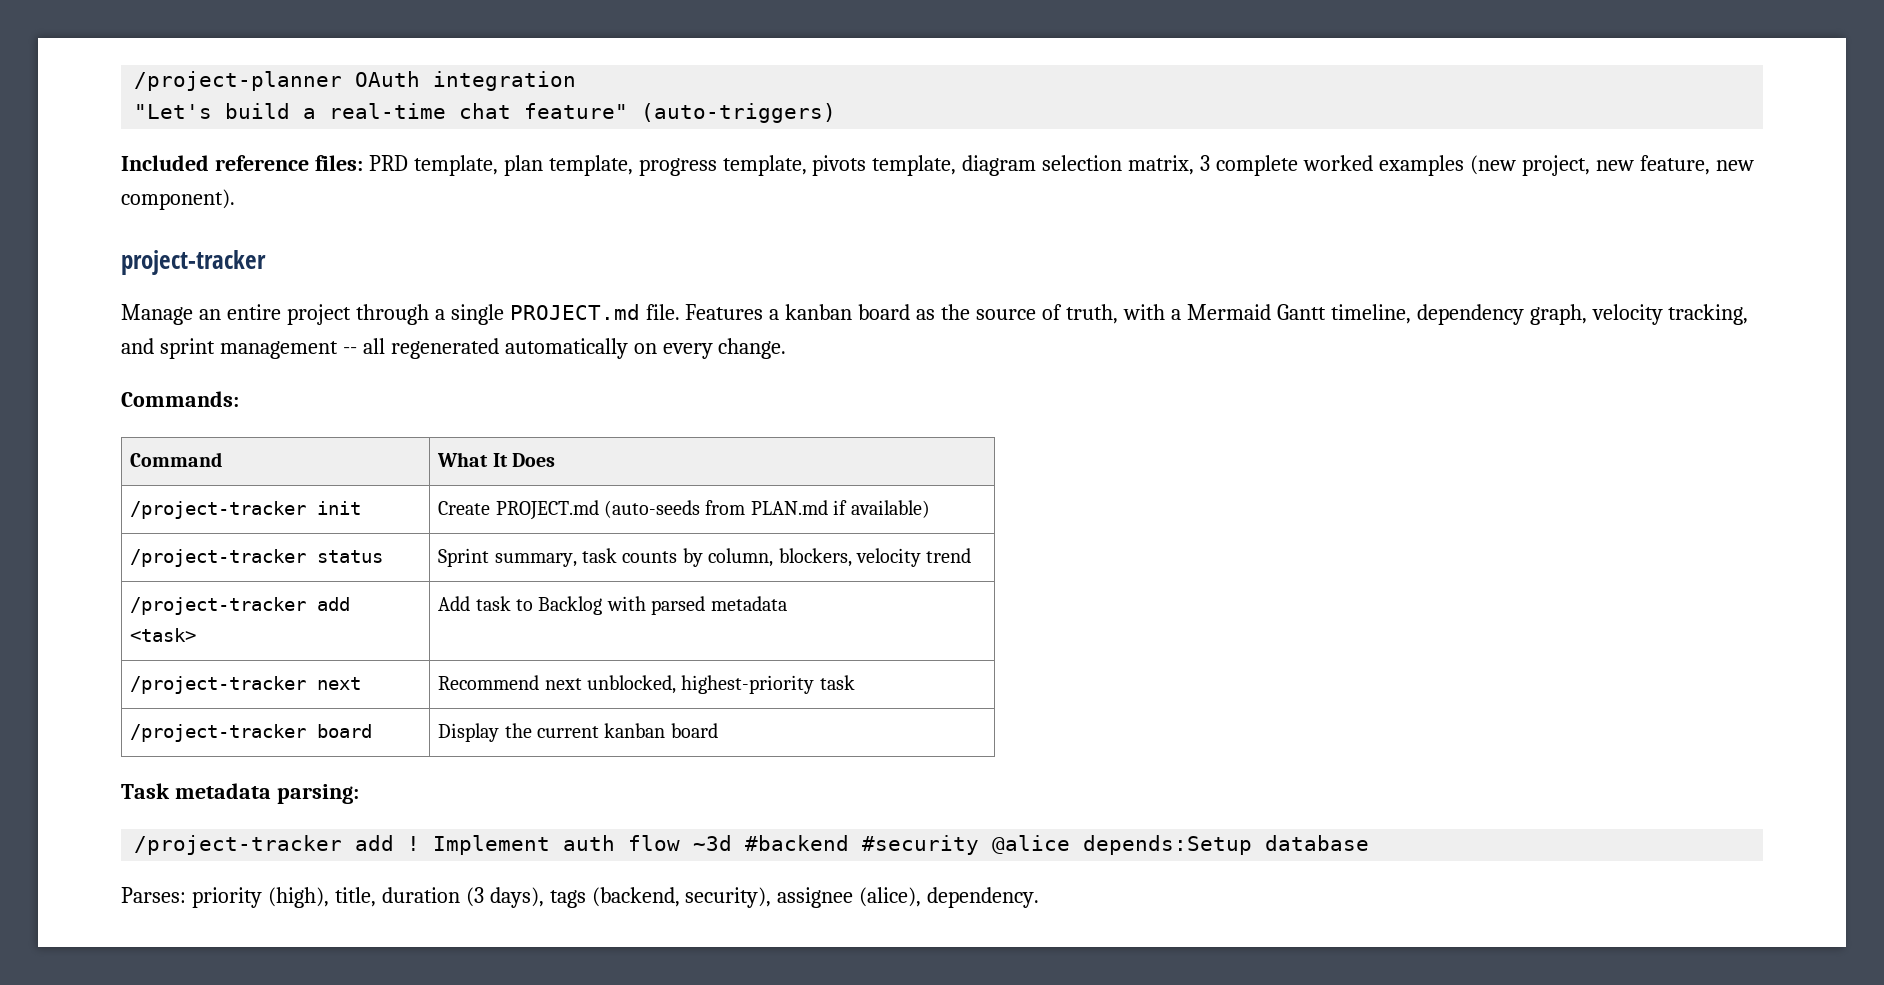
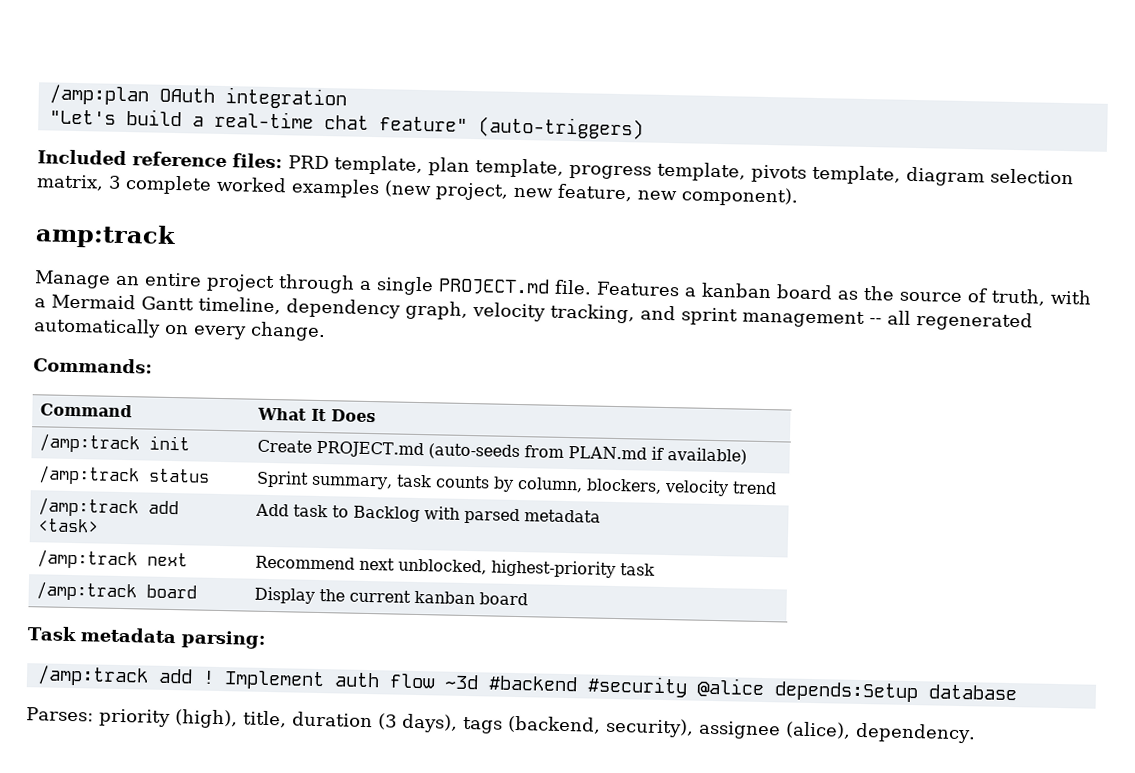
- /project-planner OAuth integration
+ /amp:plan OAuth integration
- project-tracker
+ amp:track
- /project-tracker init | Create PROJECT.md (auto-seeds from PLAN.md if available)
+ /amp:track init | Create PROJECT.md (auto-seeds from PLAN.md if available)
- /project-tracker status | Sprint summary, task counts by column, blockers, velocity trend
+ /amp:track status | Sprint summary, task counts by column, blockers, velocity trend
- /project-tracker add <task> | Add task to Backlog with parsed metadata
+ /amp:track add <task> | Add task to Backlog with parsed metadata
- /project-tracker next | Recommend next unblocked, highest-priority task
+ /amp:track next | Recommend next unblocked, highest-priority task
- /project-tracker board | Display the current kanban board
+ /amp:track board | Display the current kanban board
- /project-tracker add !
+ /amp:track add !

